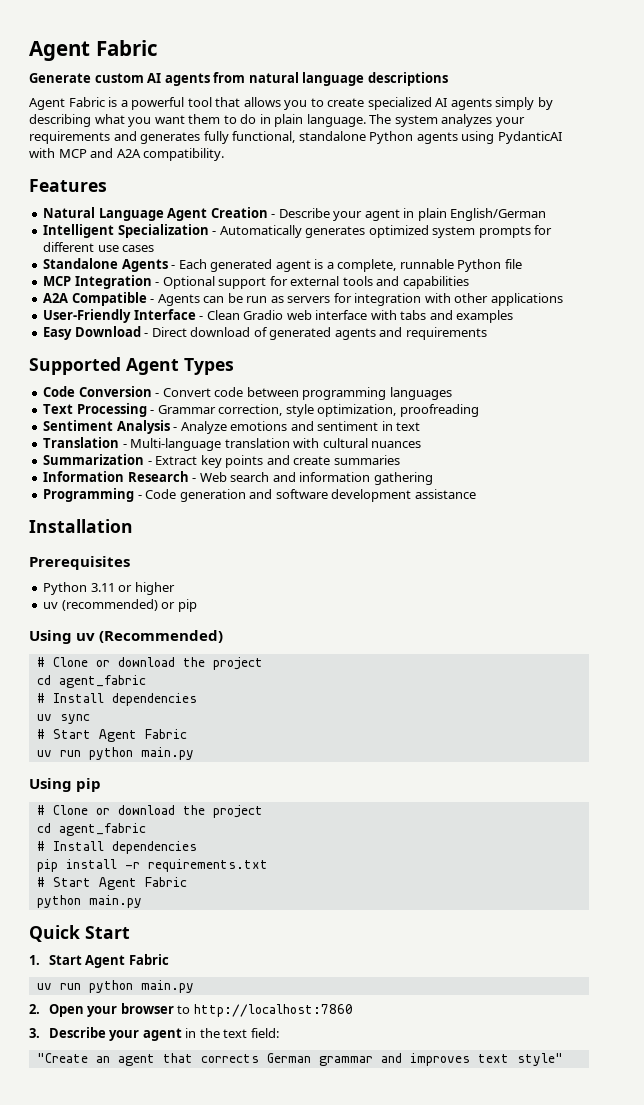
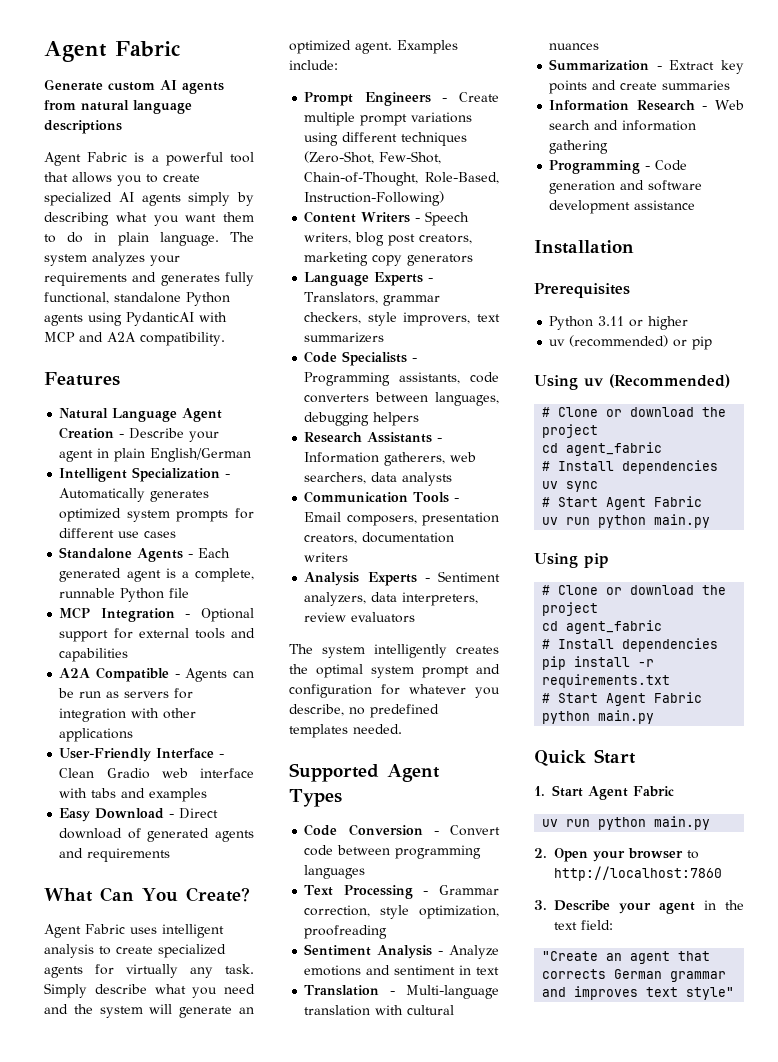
+ What Can You Create?
+ Agent Fabric uses intelligent analysis to create specialized agents for virtually any task. Simply describe what you need and the system will generate an optimized agent. Examples include:
+ Prompt Engineers - Create multiple prompt variations using different techniques (Zero-Shot, Few-Shot, Chain-of-Thought, Role-Based, Instruction-Following)
+ Content Writers - Speech writers, blog post creators, marketing copy generators
+ Language Experts - Translators, grammar checkers, style improvers, text summarizers
+ Code Specialists - Programming assistants, code converters between languages, debugging helpers
+ Research Assistants - Information gatherers, web searchers, data analysts
+ Communication Tools - Email composers, presentation creators, documentation writers
+ Analysis Experts - Sentiment analyzers, data interpreters, review evaluators
+ The system intelligently creates the optimal system prompt and configuration for whatever you describe, no predefined templates needed.

